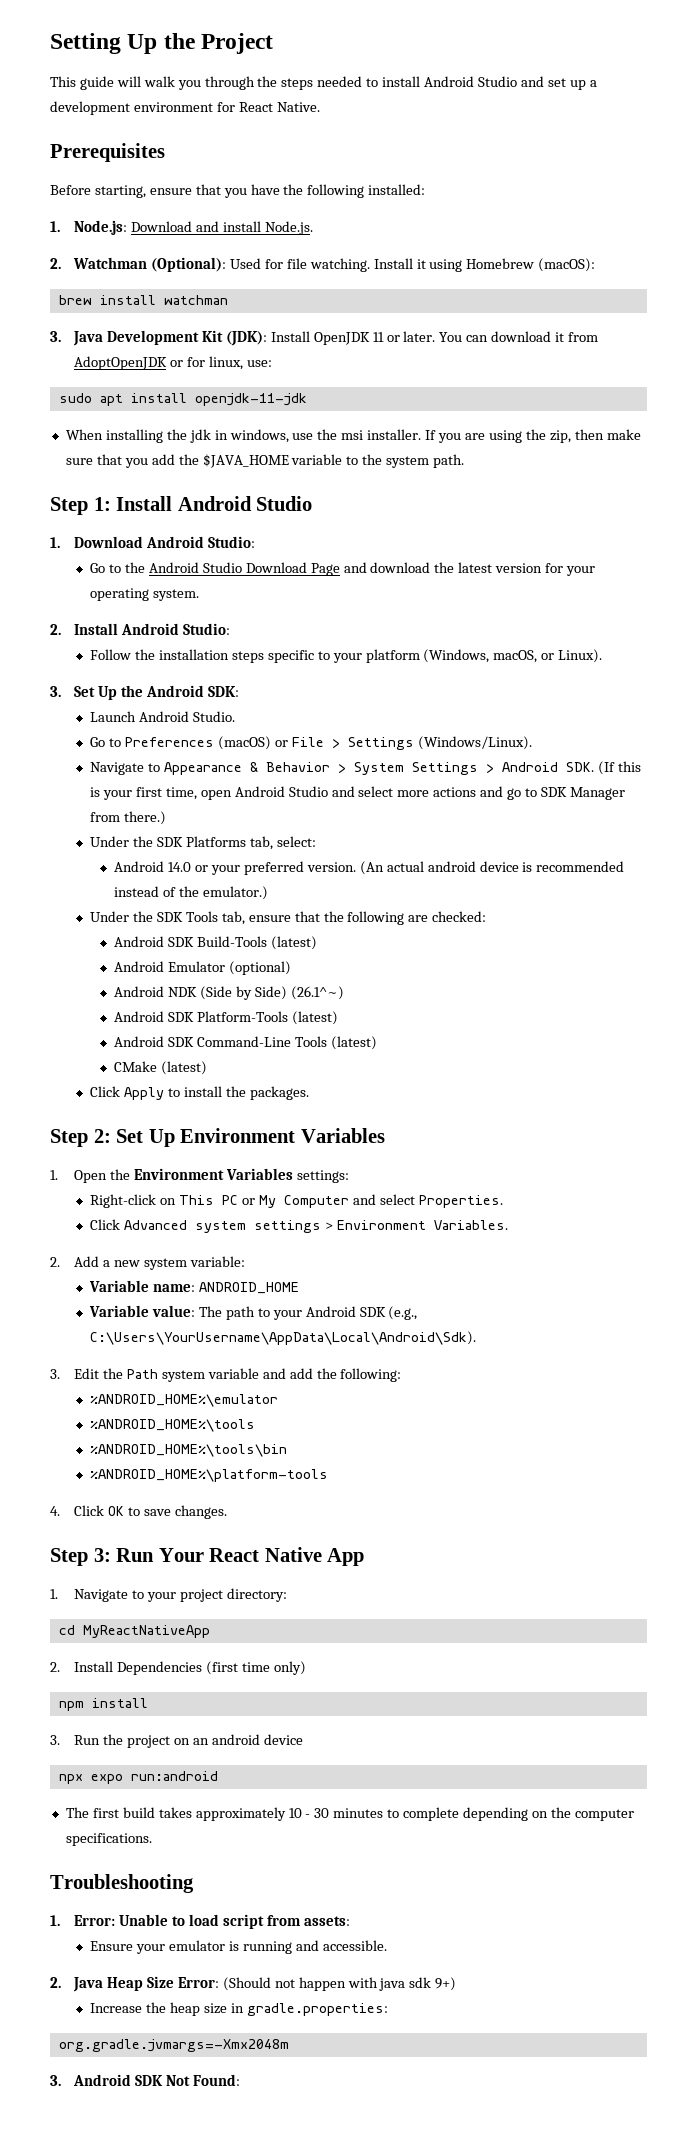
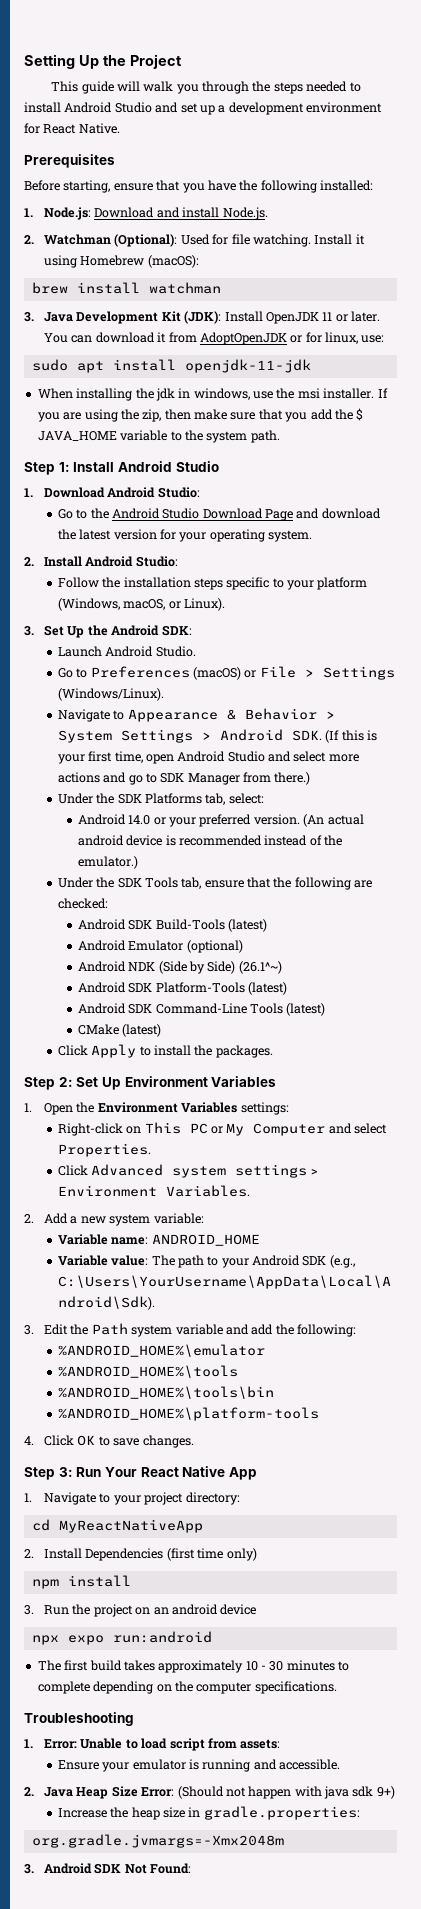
- If you are using the zip, then make sure that you add the $JAVA_HOME variable to the system path.
+ If you are using the zip, then make sure that you add the $ JAVA_HOME variable to the system path.

